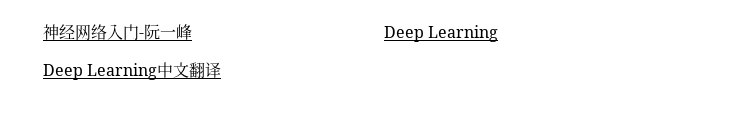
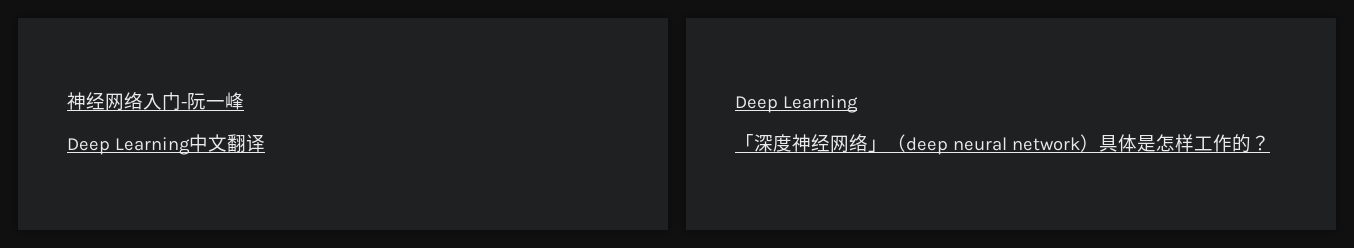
+ 「深度神经网络」（deep neural network）具体是怎样工作的？

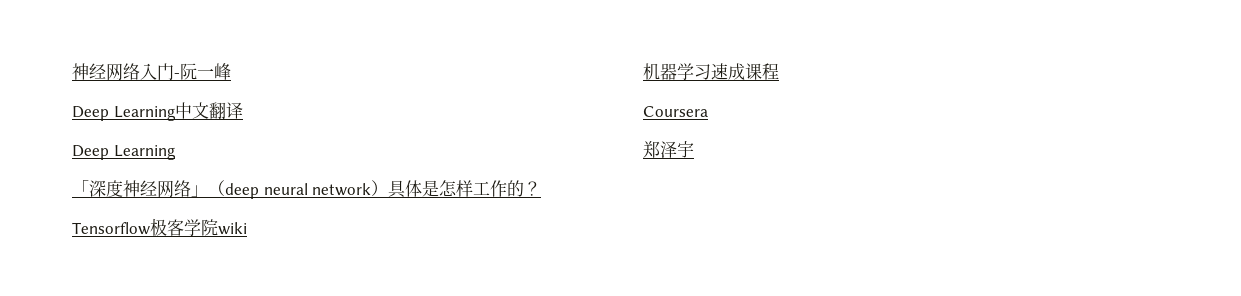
+ Tensorflow极客学院wiki
+ 机器学习速成课程
+ Coursera
+ 郑泽宇

